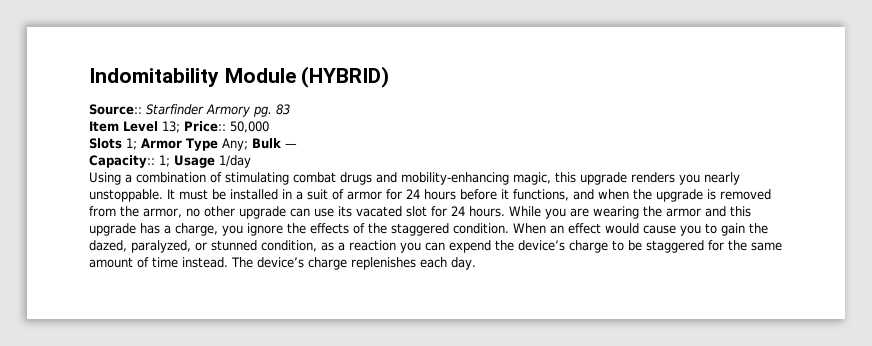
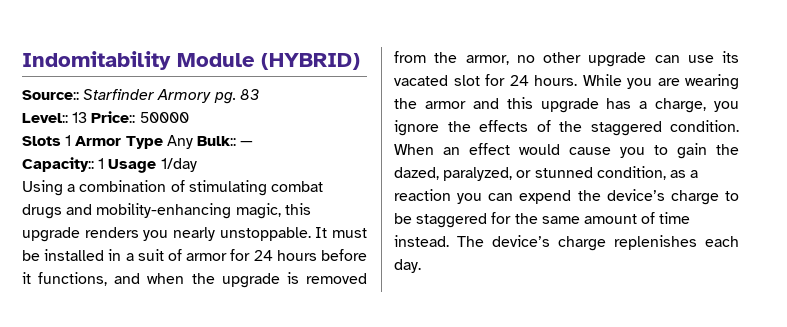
- Item Level 13; Price:: 50,000
+ Level:: 13 Price:: 50000
- Slots 1; Armor Type Any; Bulk —
+ Slots 1 Armor Type Any Bulk:: —
- Capacity:: 1; Usage 1/day
+ Capacity:: 1 Usage 1/day

